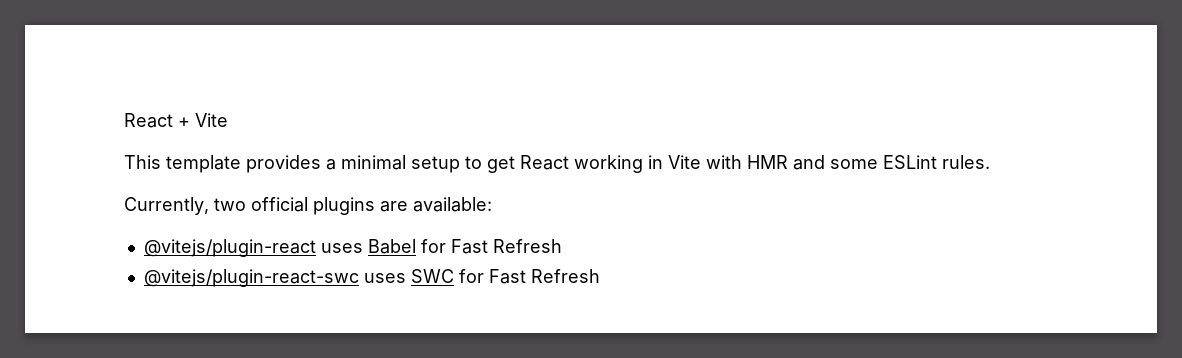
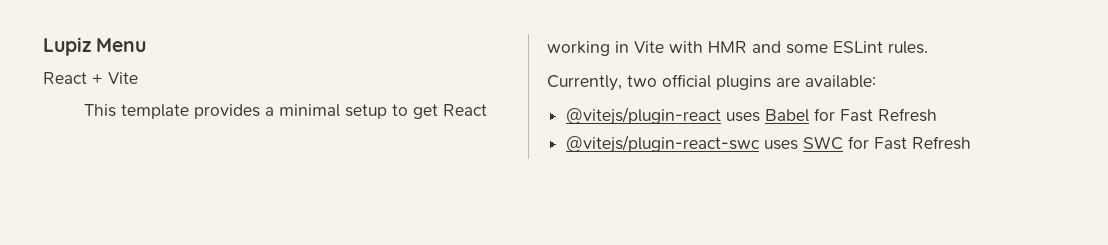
+ Lupiz Menu

